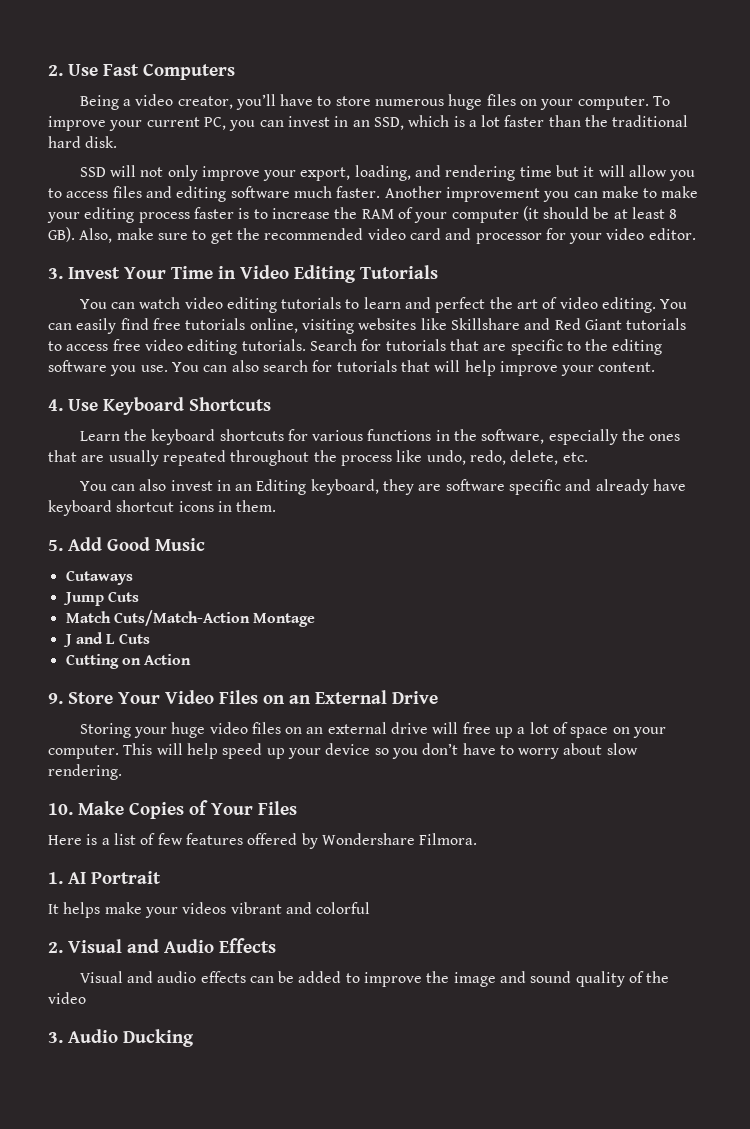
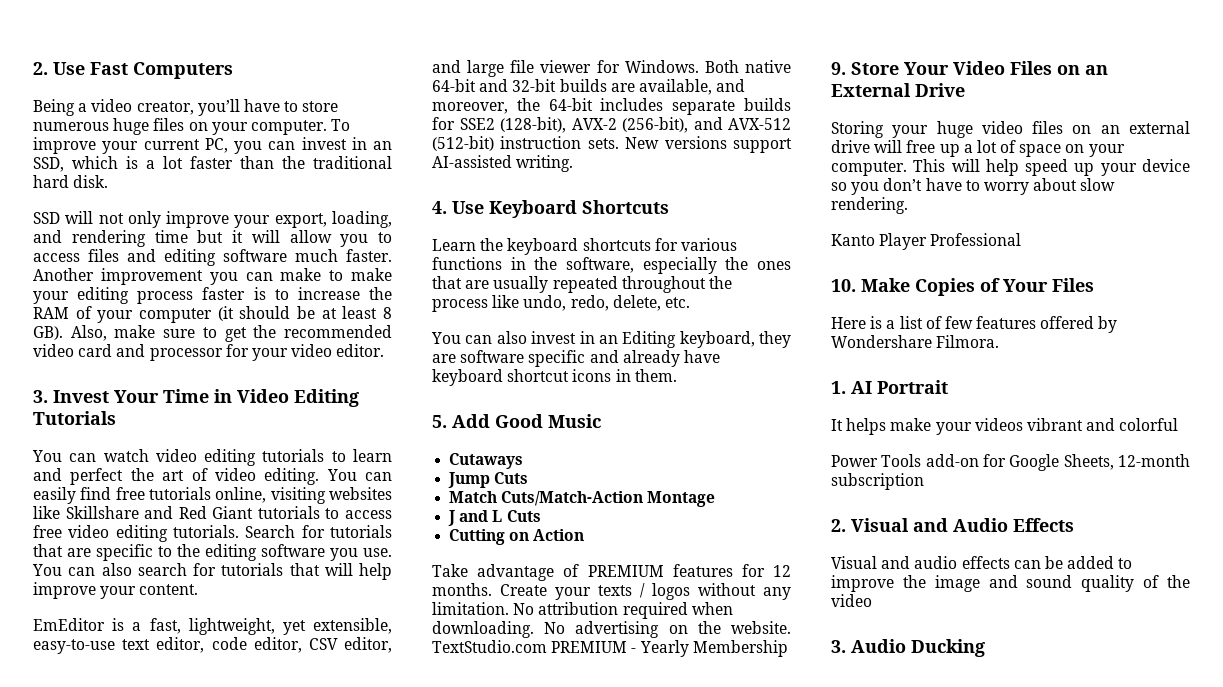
+ EmEditor is a fast, lightweight, yet extensible, easy-to-use text editor, code editor, CSV editor, and large file viewer for Windows. Both native 64-bit and 32-bit builds are available, and moreover, the 64-bit includes separate builds for SSE2 (128-bit), AVX-2 (256-bit), and AVX-512 (512-bit) instruction sets. New versions support AI-assisted writing.
+ Take advantage of PREMIUM features for 12 months. Create your texts / logos without any limitation. No attribution required when downloading. No advertising on the website. TextStudio.com PREMIUM - Yearly Membership
+ Kanto Player Professional
+ Power Tools add-on for Google Sheets, 12-month subscription

